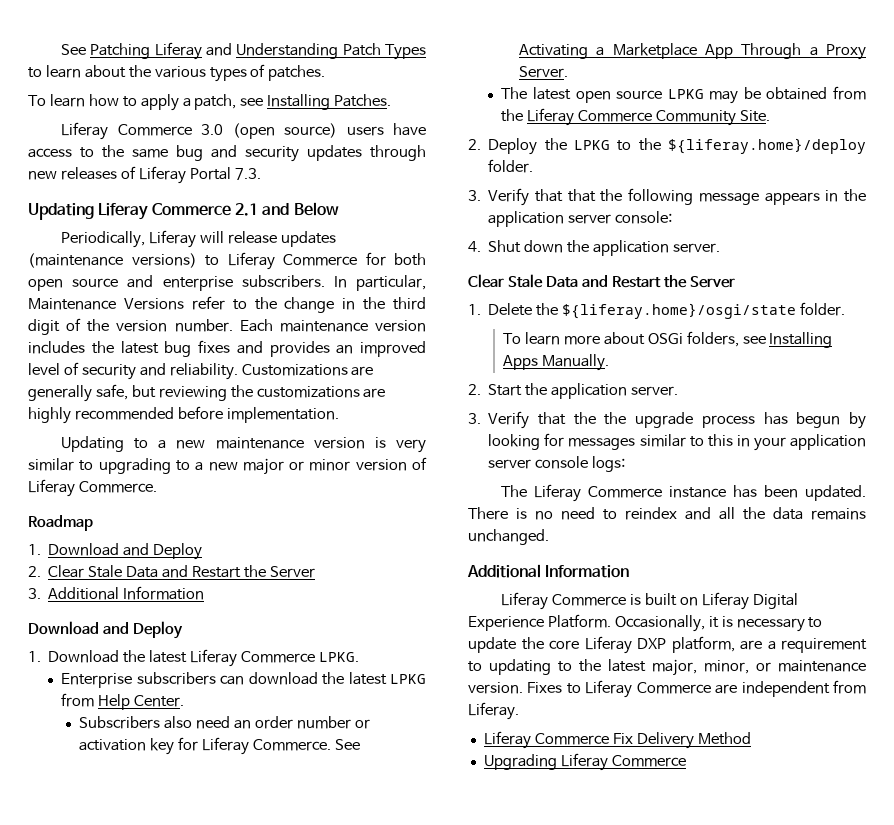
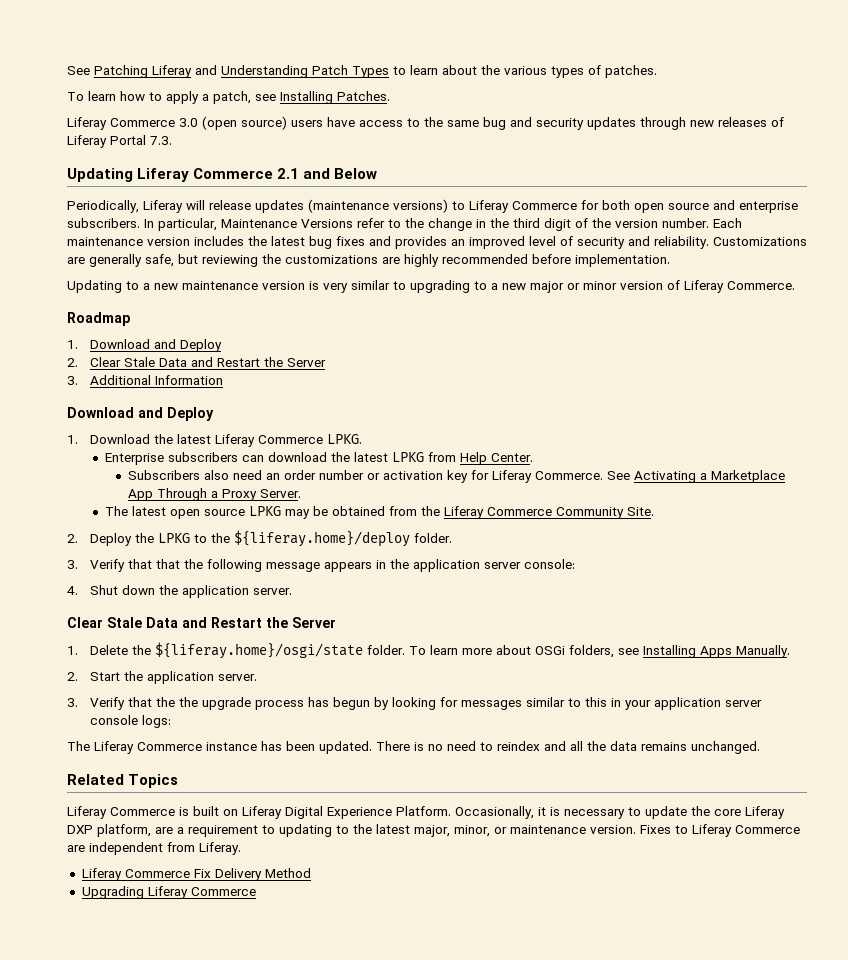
- 1. Delete the ${liferay.home}/osgi/state folder.
- To learn more about OSGi folders, see Installing Apps Manually.
+ 1. Delete the ${liferay.home}/osgi/state folder. To learn more about OSGi folders, see Installing Apps Manually.
  There is no need to reindex and all the data remains unchanged.
- Additional Information
+ Related Topics

